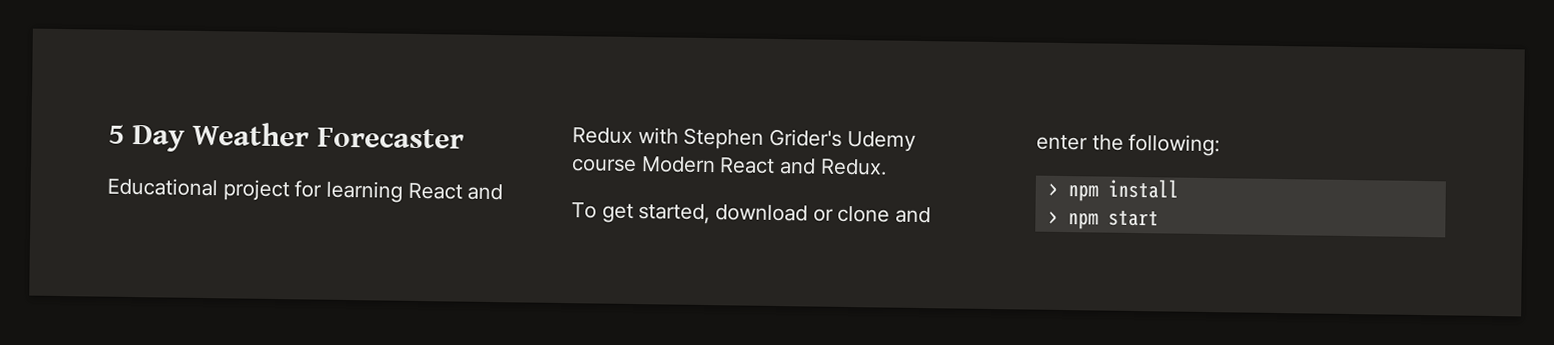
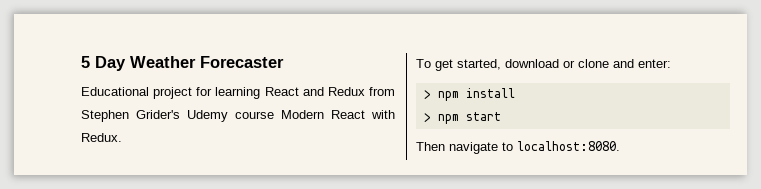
- Educational project for learning React and Redux with Stephen Grider's Udemy course Modern React and Redux.
+ Educational project for learning React and Redux from Stephen Grider's Udemy course Modern React with Redux.
- To get started, download or clone and enter the following:
+ To get started, download or clone and enter:
+ Then navigate to localhost:8080.

